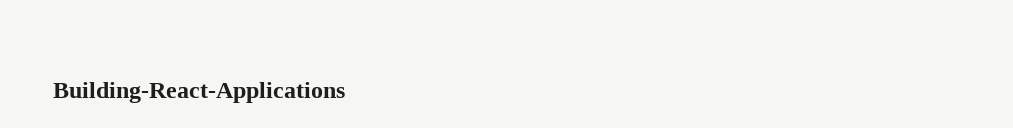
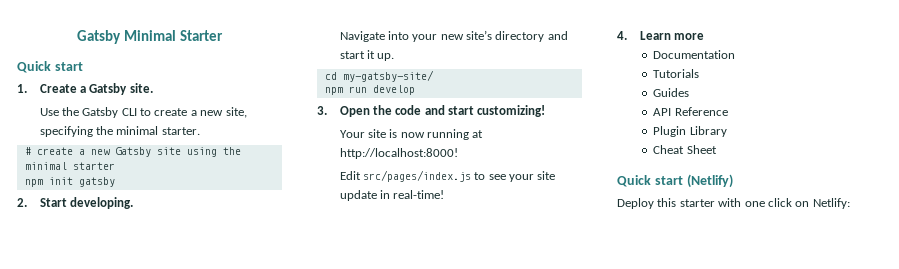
- Building-React-Applications
+ Gatsby Minimal Starter
+ Quick start
+ 1. Create a Gatsby site.
+ Use the Gatsby CLI to create a new site, specifying the minimal starter.
+ # create a new Gatsby site using the minimal starter
+ npm init gatsby
+ 2. Start developing.
+ Navigate into your new site’s directory and start it up.
+ cd my-gatsby-site/
+ npm run develop
+ 3. Open the code and start customizing!
+ Your site is now running at http://localhost:8000!
+ Edit src/pages/index.js to see your site update in real-time!
+ 4. Learn more
+ Documentation
+ Tutorials
+ Guides
+ API Reference
+ Plugin Library
+ Cheat Sheet
+ Quick start (Netlify)
+ Deploy this starter with one click on Netlify:

